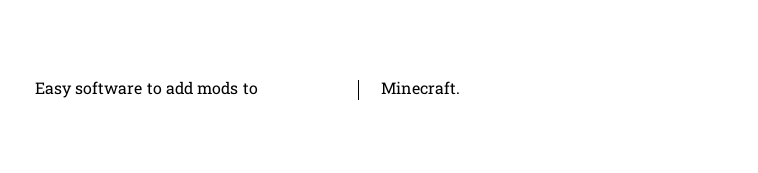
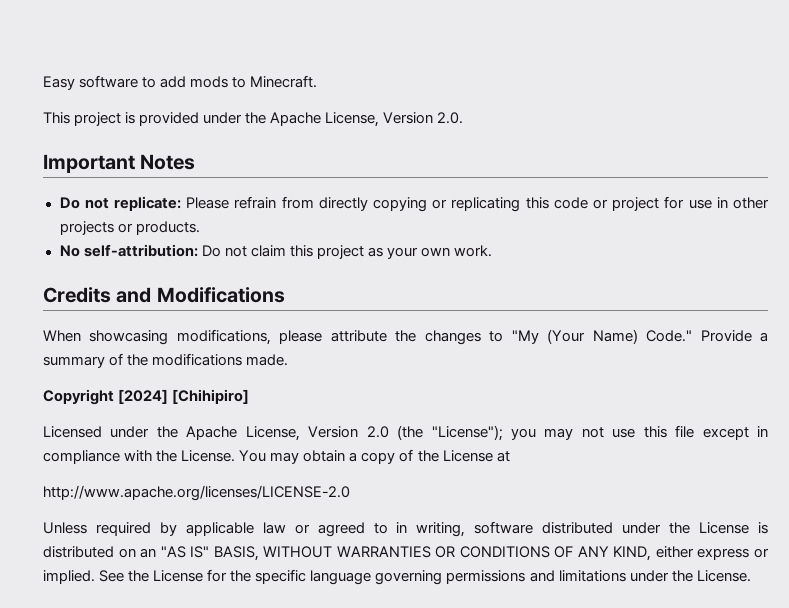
+ This project is provided under the Apache License, Version 2.0.
+ Important Notes
+ Do not replicate: Please refrain from directly copying or replicating this code or project for use in other projects or products.
+ No self-attribution: Do not claim this project as your own work.
+ Credits and Modifications
+ When showcasing modifications, please attribute the changes to "My (Your Name) Code." Provide a summary of the modifications made.
+ Copyright [2024] [Chihipiro]
+ Licensed under the Apache License, Version 2.0 (the "License"); you may not use this file except in compliance with the License. You may obtain a copy of the License at
+ http://www.apache.org/licenses/LICENSE-2.0
+ Unless required by applicable law or agreed to in writing, software distributed under the License is distributed on an "AS IS" BASIS, WITHOUT WARRANTIES OR CONDITIONS OF ANY KIND, either express or implied. See the License for the specific language governing permissions and limitations under the License.

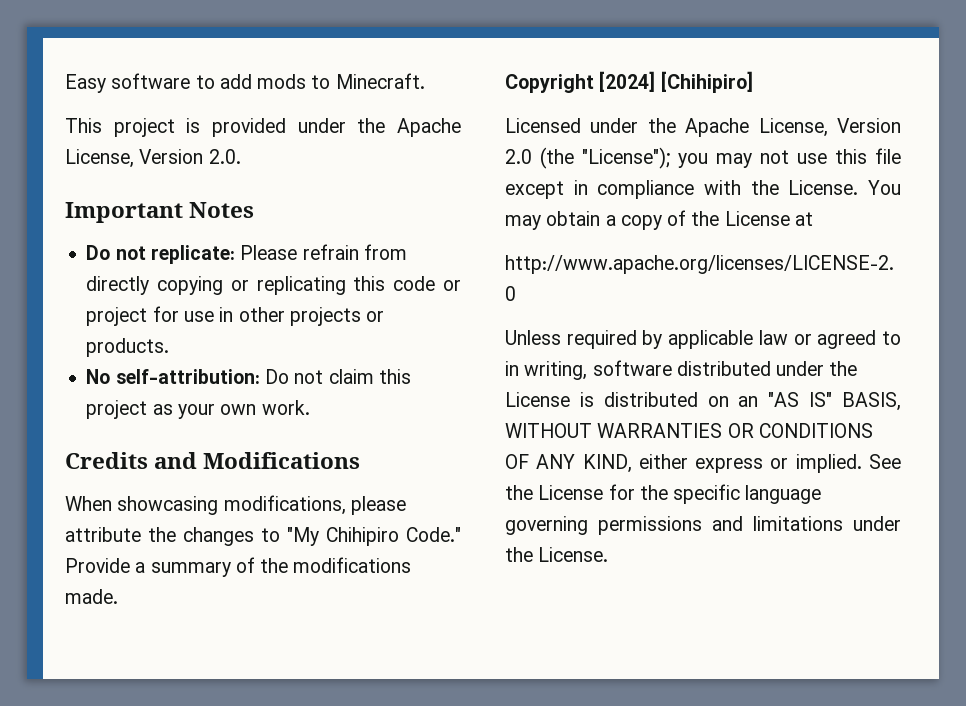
- When showcasing modifications, please attribute the changes to "My (Your Name) Code."
+ When showcasing modifications, please attribute the changes to "My Chihipiro Code."

